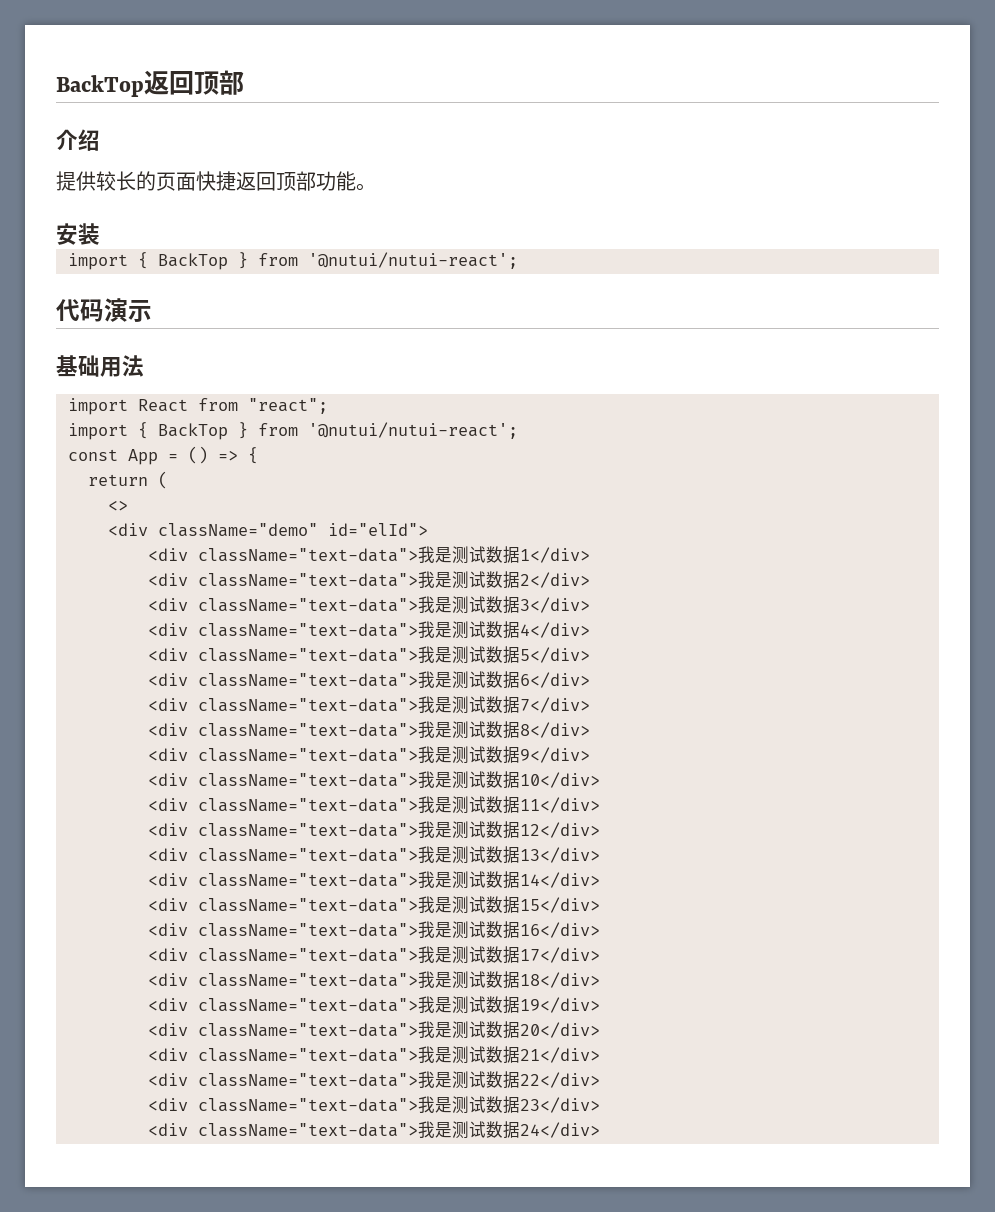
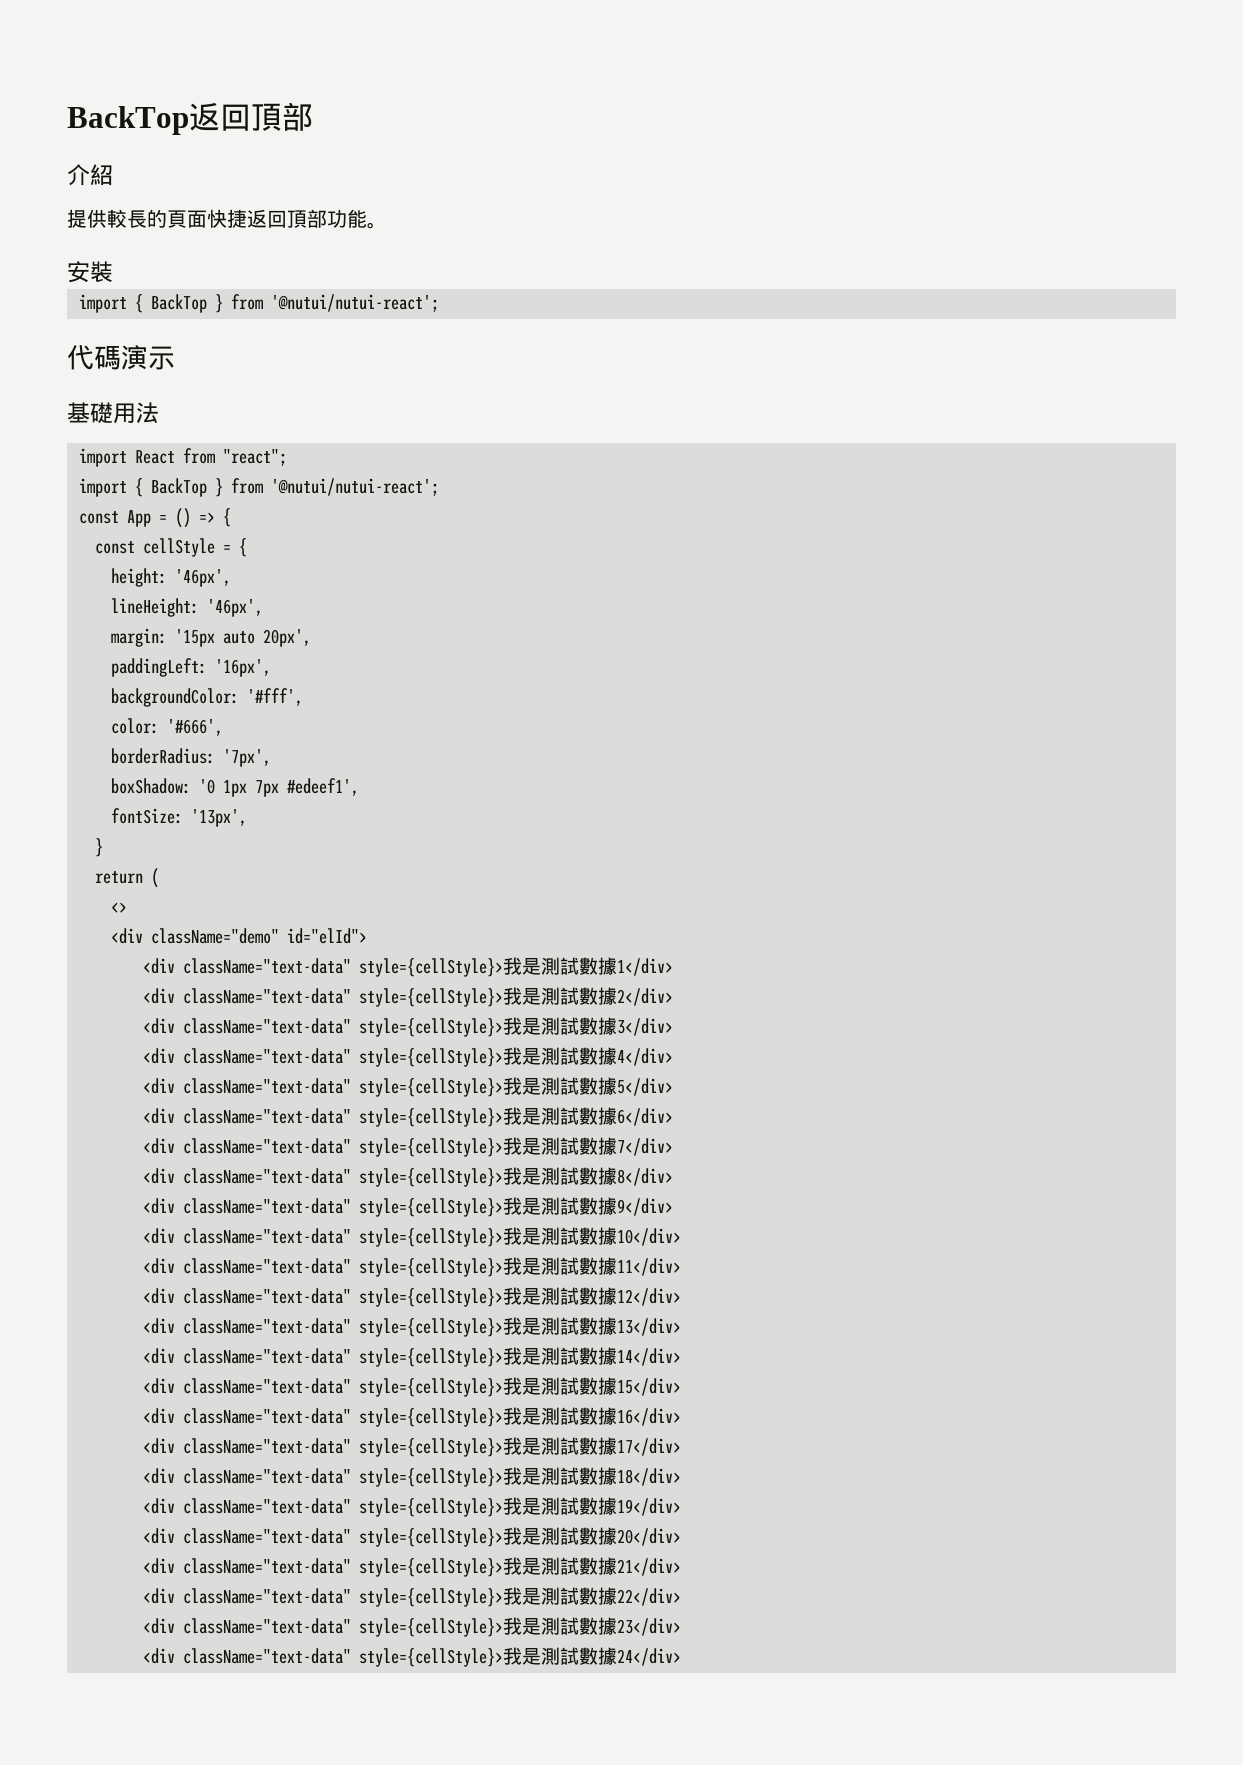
- BackTop返回顶部
+ BackTop返回頂部
- 介绍
+ 介紹
- 提供较长的页面快捷返回顶部功能。
+ 提供較長的頁面快捷返回頂部功能。
- 安装
+ 安裝
- 代码演示
+ 代碼演示
- 基础用法
+ 基礎用法
+ const cellStyle = {
+ height: '46px',
+ lineHeight: '46px',
+ margin: '15px auto 20px',
+ paddingLeft: '16px',
+ backgroundColor: '#fff',
+ color: '#666',
+ borderRadius: '7px',
+ boxShadow: '0 1px 7px #edeef1',
+ fontSize: '13px',
+ }
- <div className="text-data">我是测试数据1</div>
- <div className="text-data">我是测试数据2</div>
- <div className="text-data">我是测试数据3</div>
- <div className="text-data">我是测试数据4</div>
- <div className="text-data">我是测试数据5</div>
- <div className="text-data">我是测试数据6</div>
- <div className="text-data">我是测试数据7</div>
- <div className="text-data">我是测试数据8</div>
- <div className="text-data">我是测试数据9</div>
- <div className="text-data">我是测试数据10</div>
- <div className="text-data">我是测试数据11</div>
- <div className="text-data">我是测试数据12</div>
- <div className="text-data">我是测试数据13</div>
- <div className="text-data">我是测试数据14</div>
- <div className="text-data">我是测试数据15</div>
- <div className="text-data">我是测试数据16</div>
- <div className="text-data">我是测试数据17</div>
- <div className="text-data">我是测试数据18</div>
- <div className="text-data">我是测试数据19</div>
- <div className="text-data">我是测试数据20</div>
- <div className="text-data">我是测试数据21</div>
- <div className="text-data">我是测试数据22</div>
- <div className="text-data">我是测试数据23</div>
- <div className="text-data">我是测试数据24</div>
+ <div className="text-data" style={cellStyle}>我是測試數據1</div>
+ <div className="text-data" style={cellStyle}>我是測試數據2</div>
+ <div className="text-data" style={cellStyle}>我是測試數據3</div>
+ <div className="text-data" style={cellStyle}>我是測試數據4</div>
+ <div className="text-data" style={cellStyle}>我是測試數據5</div>
+ <div className="text-data" style={cellStyle}>我是測試數據6</div>
+ <div className="text-data" style={cellStyle}>我是測試數據7</div>
+ <div className="text-data" style={cellStyle}>我是測試數據8</div>
+ <div className="text-data" style={cellStyle}>我是測試數據9</div>
+ <div className="text-data" style={cellStyle}>我是測試數據10</div>
+ <div className="text-data" style={cellStyle}>我是測試數據11</div>
+ <div className="text-data" style={cellStyle}>我是測試數據12</div>
+ <div className="text-data" style={cellStyle}>我是測試數據13</div>
+ <div className="text-data" style={cellStyle}>我是測試數據14</div>
+ <div className="text-data" style={cellStyle}>我是測試數據15</div>
+ <div className="text-data" style={cellStyle}>我是測試數據16</div>
+ <div className="text-data" style={cellStyle}>我是測試數據17</div>
+ <div className="text-data" style={cellStyle}>我是測試數據18</div>
+ <div className="text-data" style={cellStyle}>我是測試數據19</div>
+ <div className="text-data" style={cellStyle}>我是測試數據20</div>
+ <div className="text-data" style={cellStyle}>我是測試數據21</div>
+ <div className="text-data" style={cellStyle}>我是測試數據22</div>
+ <div className="text-data" style={cellStyle}>我是測試數據23</div>
+ <div className="text-data" style={cellStyle}>我是測試數據24</div>

